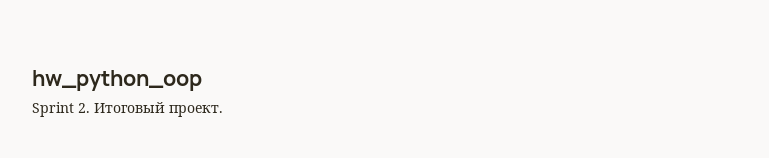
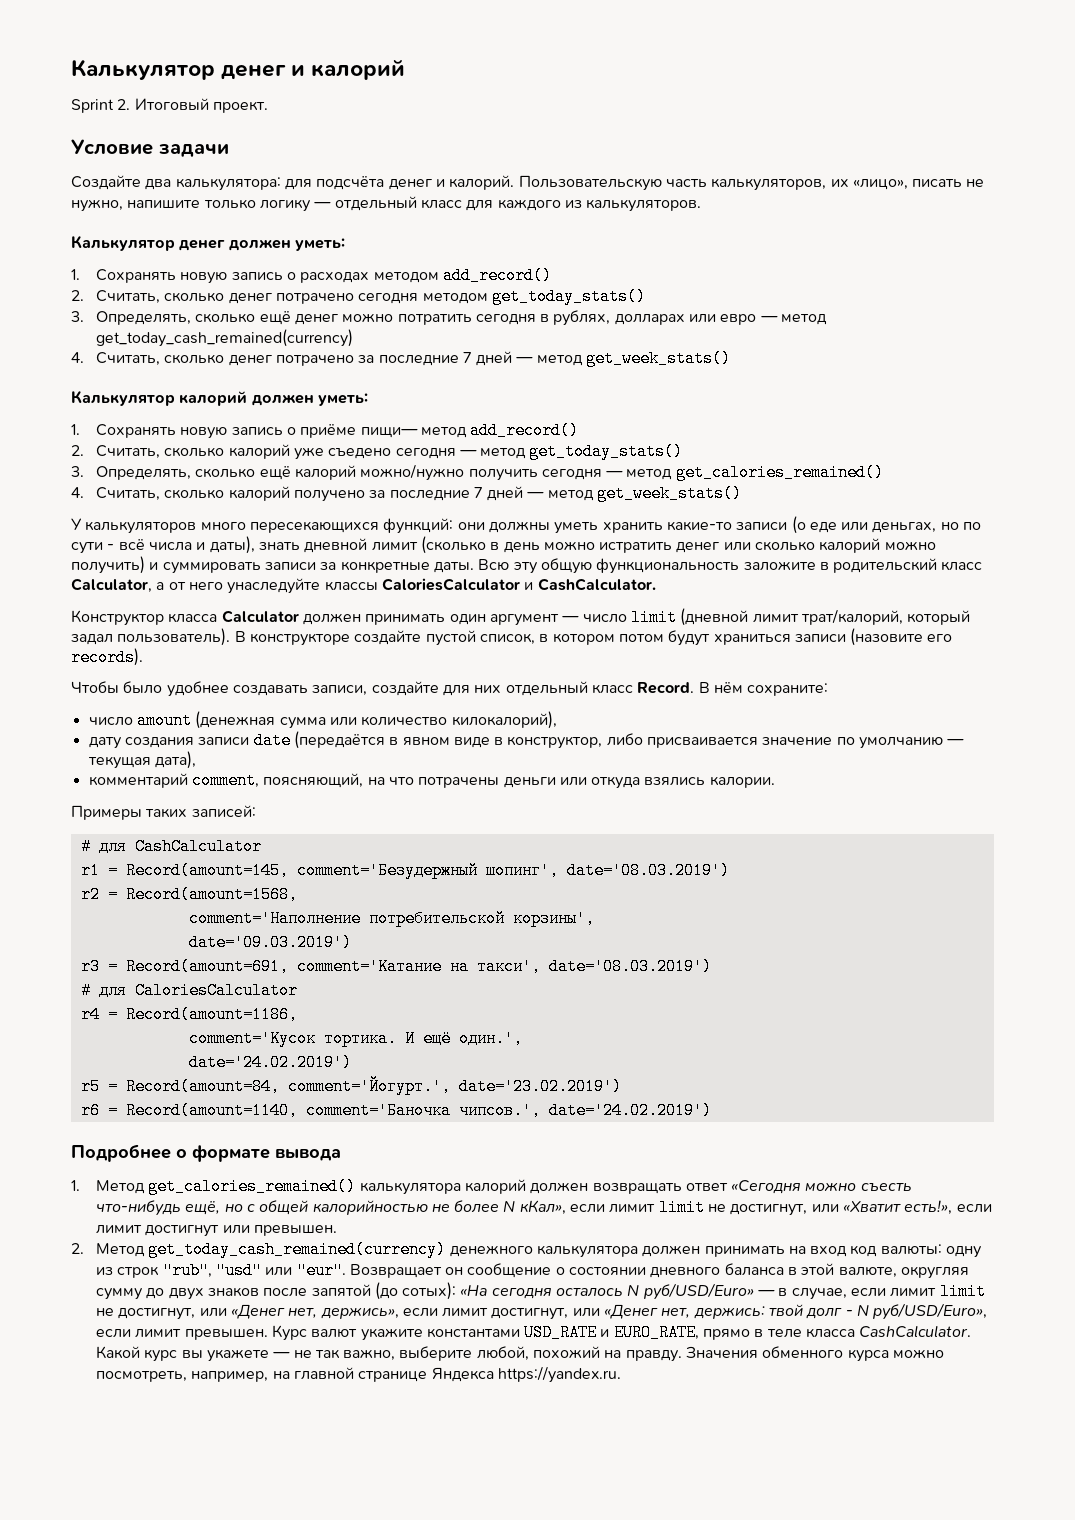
- hw_python_oop
+ Калькулятор денег и калорий
+ Условие задачи
+ Создайте два калькулятора: для подсчёта денег и калорий. Пользовательскую часть калькуляторов, их «лицо», писать не нужно, напишите только логику — отдельный класс для каждого из калькуляторов.
+ Калькулятор денег должен уметь:
+ 1. Сохранять новую запись о расходах методом add_record()
+ 2. Считать, сколько денег потрачено сегодня методом get_today_stats()
+ 3. Определять, сколько ещё денег можно потратить сегодня в рублях, долларах или евро — метод get_today_cash_remained(currency)
+ 4. Считать, сколько денег потрачено за последние 7 дней — метод get_week_stats()
+ Калькулятор калорий должен уметь:
+ 1. Сохранять новую запись о приёме пищи— метод add_record()
+ 2. Считать, сколько калорий уже съедено сегодня — метод get_today_stats()
+ 3. Определять, сколько ещё калорий можно/нужно получить сегодня — метод get_calories_remained()
+ 4. Считать, сколько калорий получено за последние 7 дней — метод get_week_stats()
+ У калькуляторов много пересекающихся функций: они должны уметь хранить какие-то записи (о еде или деньгах, но по сути - всё числа и даты), знать дневной лимит (сколько в день можно истратить денег или сколько калорий можно получить) и суммировать записи за конкретные даты. Всю эту общую функциональность заложите в родительский класс Calculator, а от него унаследуйте классы CaloriesCalculator и CashCalculator.
+ Конструктор класса Calculator должен принимать один аргумент — число limit (дневной лимит трат/калорий, который задал пользователь). В конструкторе создайте пустой список, в котором потом будут храниться записи (назовите его records).
+ Чтобы было удобнее создавать записи, создайте для них отдельный класс Record. В нём сохраните:
+ число amount (денежная сумма или количество килокалорий),
+ дату создания записи date (передаётся в явном виде в конструктор, либо присваивается значение по умолчанию — текущая дата),
+ комментарий comment, поясняющий, на что потрачены деньги или откуда взялись калории.
+ Примеры таких записей:
+ # для CashCalculator
+ r1 = Record(amount=145, comment='Безудержный шопинг', date='08.03.2019')
+ r2 = Record(amount=1568,
+ comment='Наполнение потребительской корзины',
+ date='09.03.2019')
+ r3 = Record(amount=691, comment='Катание на такси', date='08.03.2019')
+ # для CaloriesCalculator
+ r4 = Record(amount=1186,
+ comment='Кусок тортика. И ещё один.',
+ date='24.02.2019')
+ r5 = Record(amount=84, comment='Йогурт.', date='23.02.2019')
+ r6 = Record(amount=1140, comment='Баночка чипсов.', date='24.02.2019')
+ Подробнее о формате вывода
+ 1. Метод get_calories_remained() калькулятора калорий должен возвращать ответ «Сегодня можно съесть что-нибудь ещё, но с общей калорийностью не более N кКал», если лимит limit не достигнут, или «Хватит есть!», если лимит достигнут или превышен.
+ 2. Метод get_today_cash_remained(currency) денежного калькулятора должен принимать на вход код валюты: одну из строк "rub", "usd" или "eur". Возвращает он сообщение о состоянии дневного баланса в этой валюте, округляя сумму до двух знаков после запятой (до сотых): «На сегодня осталось N руб/USD/Euro» — в случае, если лимит limit не достигнут, или «Денег нет, держись», если лимит достигнут, или «Денег нет, держись: твой долг - N руб/USD/Euro», если лимит превышен. Курс валют укажите константами USD_RATE и EURO_RATE, прямо в теле класса CashCalculator. Какой курс вы укажете — не так важно, выберите любой, похожий на правду. Значения обменного курса можно посмотреть, например, на главной странице Яндекса https://yandex.ru.

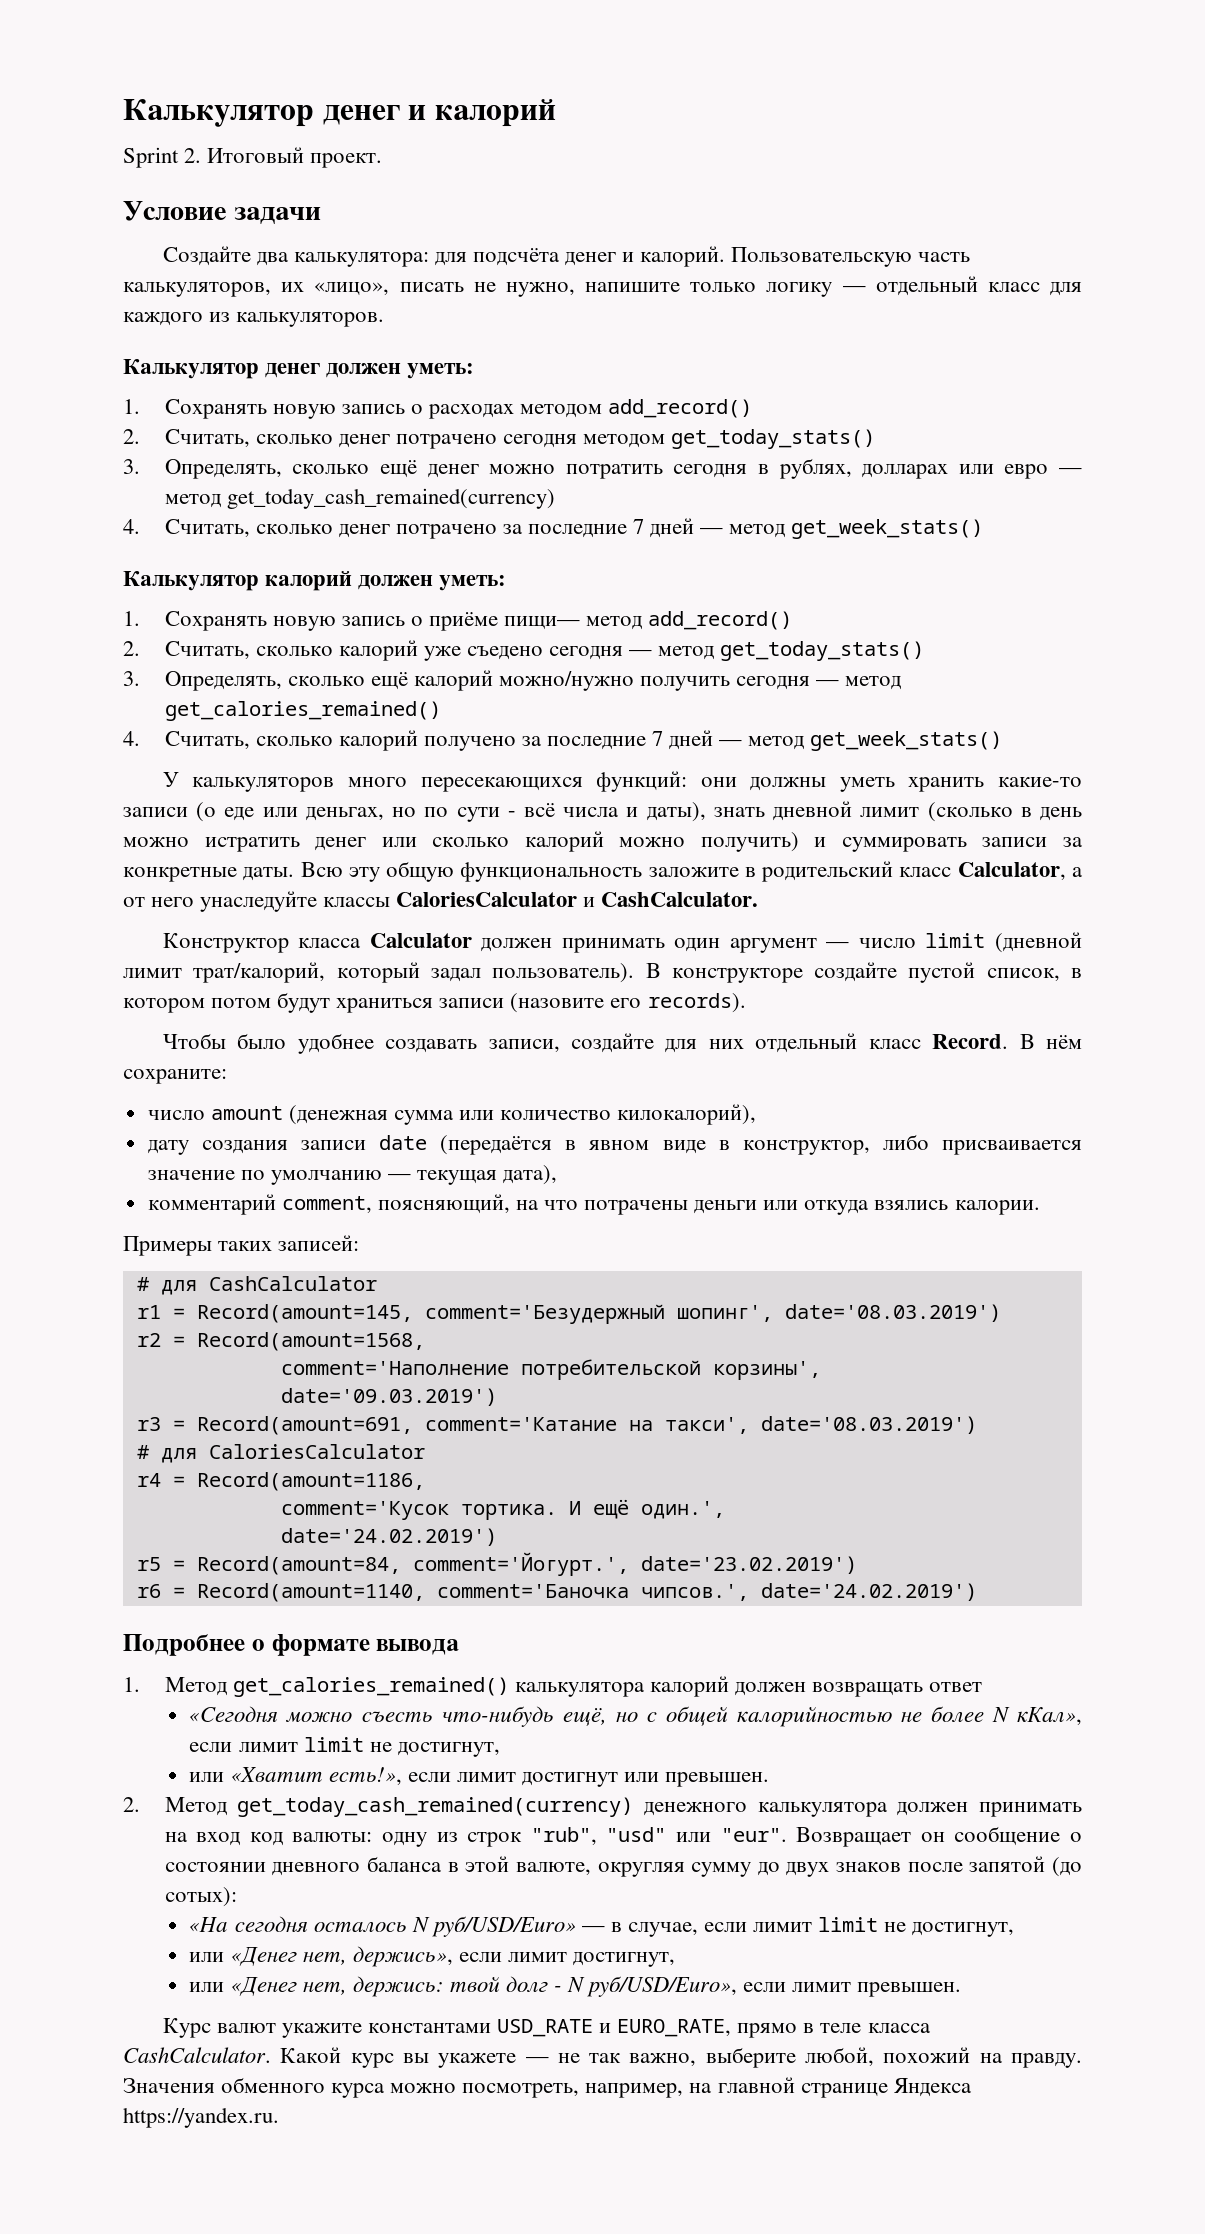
- 1. Метод get_calories_remained() калькулятора калорий должен возвращать ответ «Сегодня можно съесть что-нибудь ещё, но с общей калорийностью не более N кКал», если лимит limit не достигнут, или «Хватит есть!», если лимит достигнут или превышен.
+ 1. Метод get_calories_remained() калькулятора калорий должен возвращать ответ
+ «Сегодня можно съесть что-нибудь ещё, но с общей калорийностью не более N кКал», если лимит limit не достигнут,
+ или «Хватит есть!», если лимит достигнут или превышен.
- Возвращает он сообщение о состоянии дневного баланса в этой валюте, округляя сумму до двух знаков после запятой (до сотых): «На сегодня осталось N руб/USD/Euro» — в случае, если лимит limit не достигнут, или «Денег нет, держись», если лимит достигнут, или «Денег нет, держись:
+ Возвращает он сообщение о состоянии дневного баланса в этой валюте, округляя сумму до двух знаков после запятой (до сотых):
+ «На сегодня осталось N руб/USD/Euro» — в случае, если лимит limit не достигнут,
+ или «Денег нет, держись», если лимит достигнут,
+ или «Денег нет, держись:
- твой долг - N руб/USD/Euro», если лимит превышен. Курс валют укажите константами USD_RATE и EURO_RATE, прямо в теле класса CashCalculator.
+ твой долг - N руб/USD/Euro», если лимит превышен.
+ Курс валют укажите константами USD_RATE и EURO_RATE, прямо в теле класса CashCalculator.

